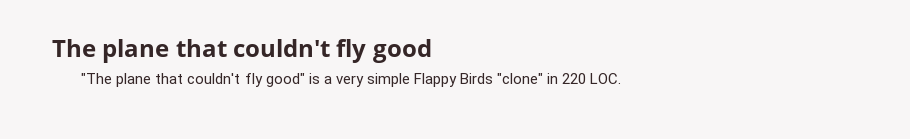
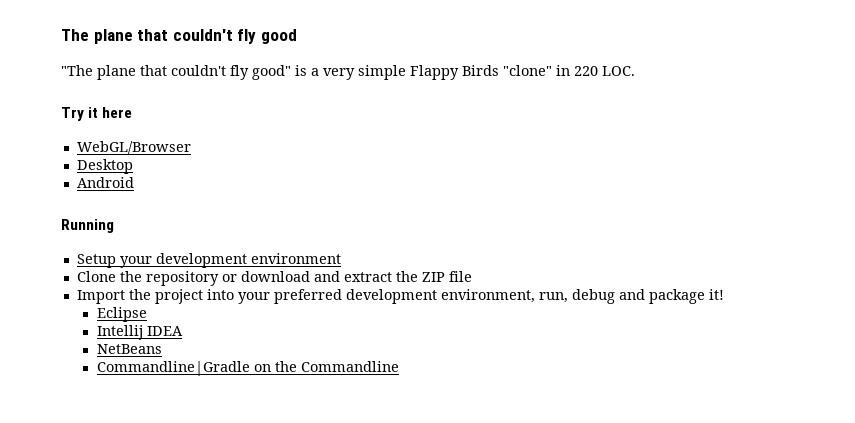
+ Try it here
+ WebGL/Browser
+ Desktop
+ Android
+ Running
+ Setup your development environment
+ Clone the repository or download and extract the ZIP file
+ Import the project into your preferred development environment, run, debug and package it!
+ Eclipse
+ Intellij IDEA
+ NetBeans
+ Commandline|Gradle on the Commandline

